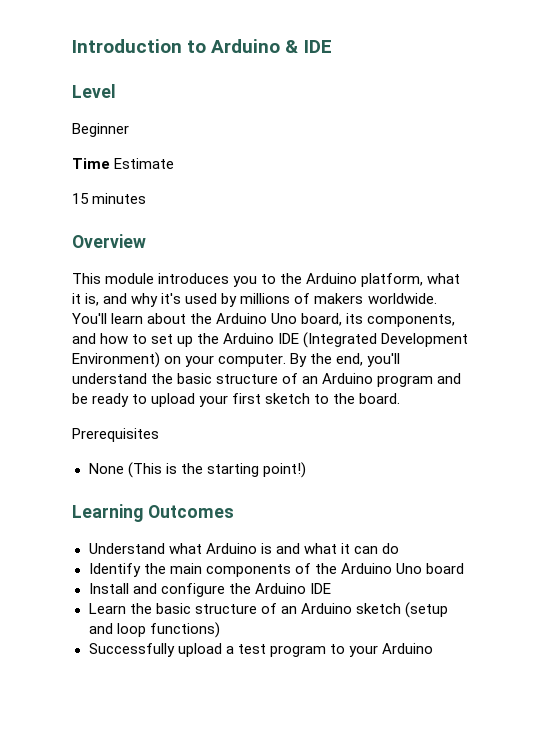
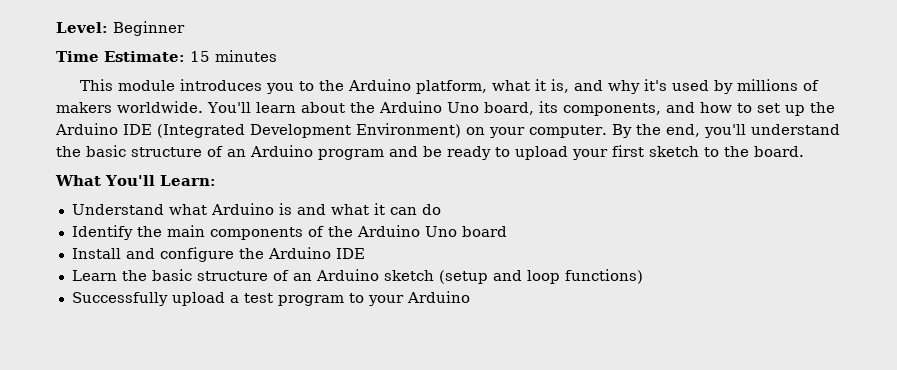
- Introduction to Arduino & IDE
- Level
- Beginner
+ Level: Beginner
- Time Estimate
- 15 minutes
+ Time Estimate: 15 minutes
- Overview
- Prerequisites
- None (This is the starting point!)
- Learning Outcomes
+ What You'll Learn:

